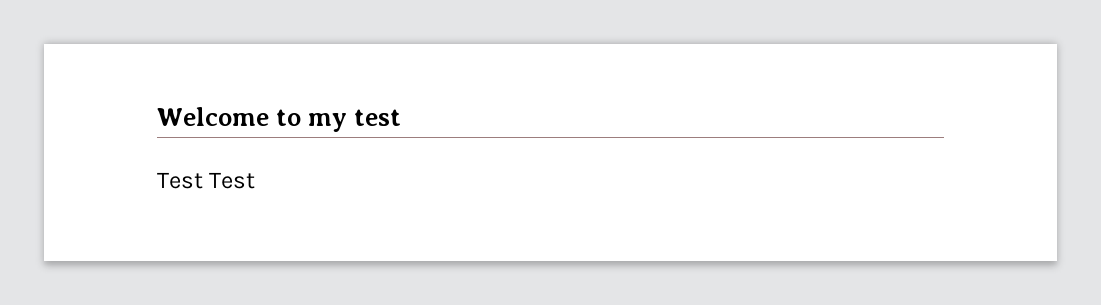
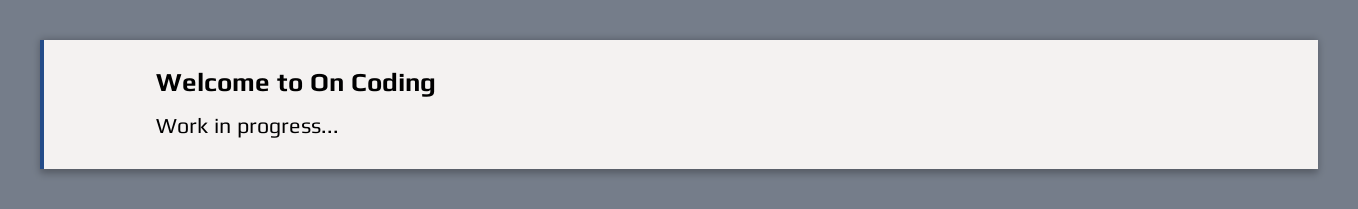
- Welcome to my test
- Test Test
+ Welcome to On Coding
+ Work in progress...

